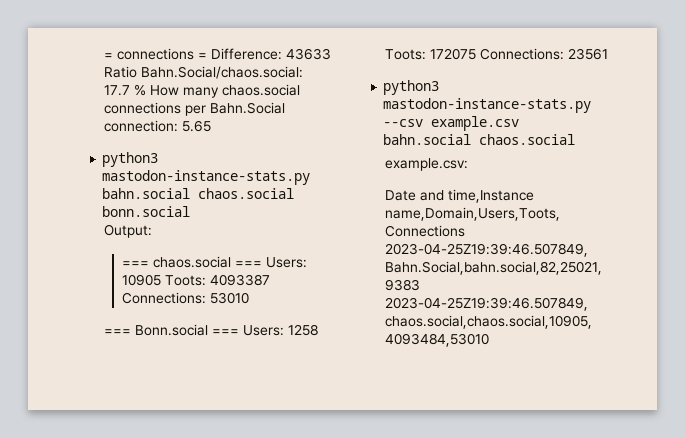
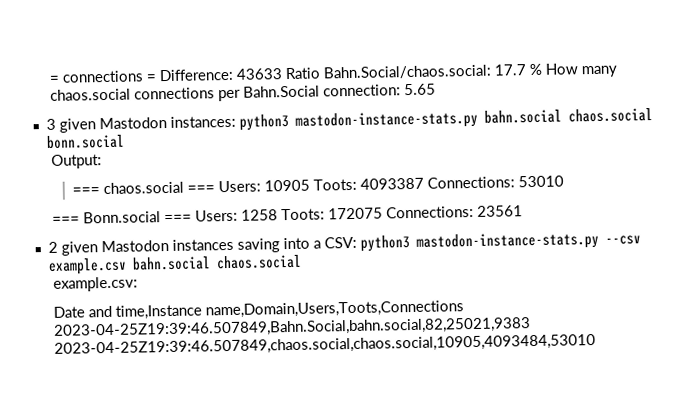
- python3 mastodon-instance-stats.py bahn.social chaos.social bonn.social
+ 3 given Mastodon instances: python3 mastodon-instance-stats.py bahn.social chaos.social bonn.social
- python3 mastodon-instance-stats.py --csv example.csv bahn.social chaos.social
+ 2 given Mastodon instances saving into a CSV: python3 mastodon-instance-stats.py --csv example.csv bahn.social chaos.social

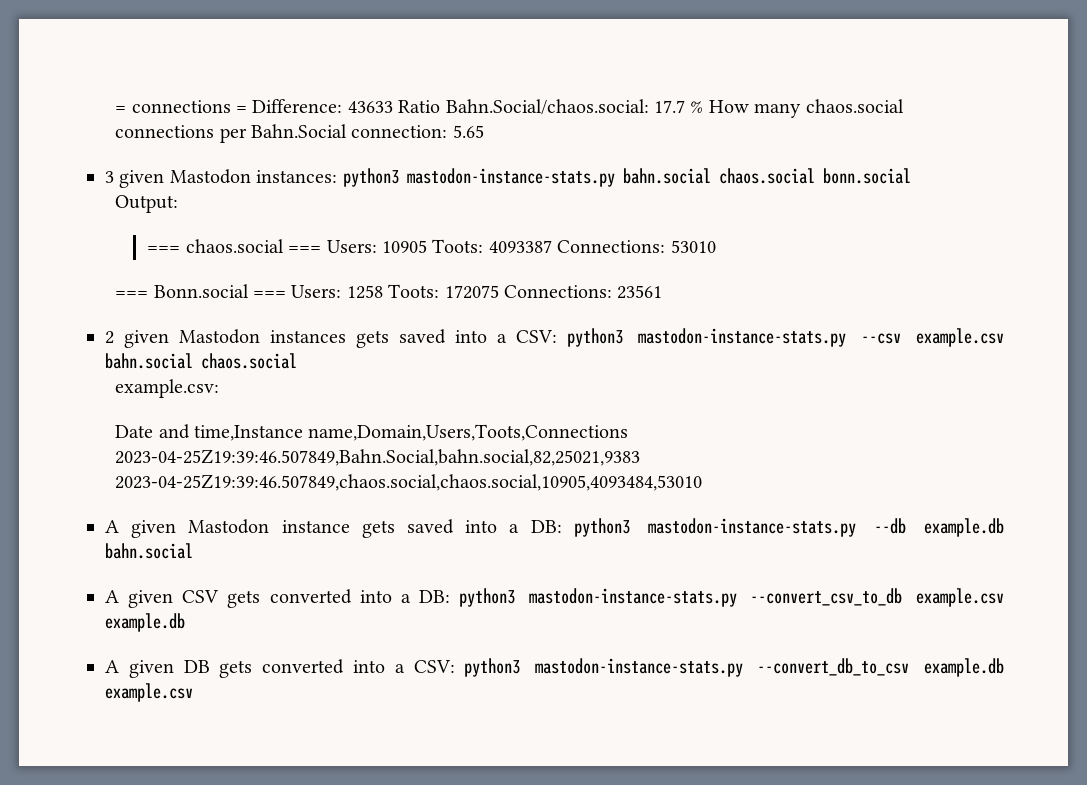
- 2 given Mastodon instances saving into a CSV: python3 mastodon-instance-stats.py --csv example.csv bahn.social chaos.social
+ 2 given Mastodon instances gets saved into a CSV: python3 mastodon-instance-stats.py --csv example.csv bahn.social chaos.social
+ A given Mastodon instance gets saved into a DB: python3 mastodon-instance-stats.py --db example.db bahn.social
+ A given CSV gets converted into a DB: python3 mastodon-instance-stats.py --convert_csv_to_db example.csv example.db
+ A given DB gets converted into a CSV: python3 mastodon-instance-stats.py --convert_db_to_csv example.db example.csv

